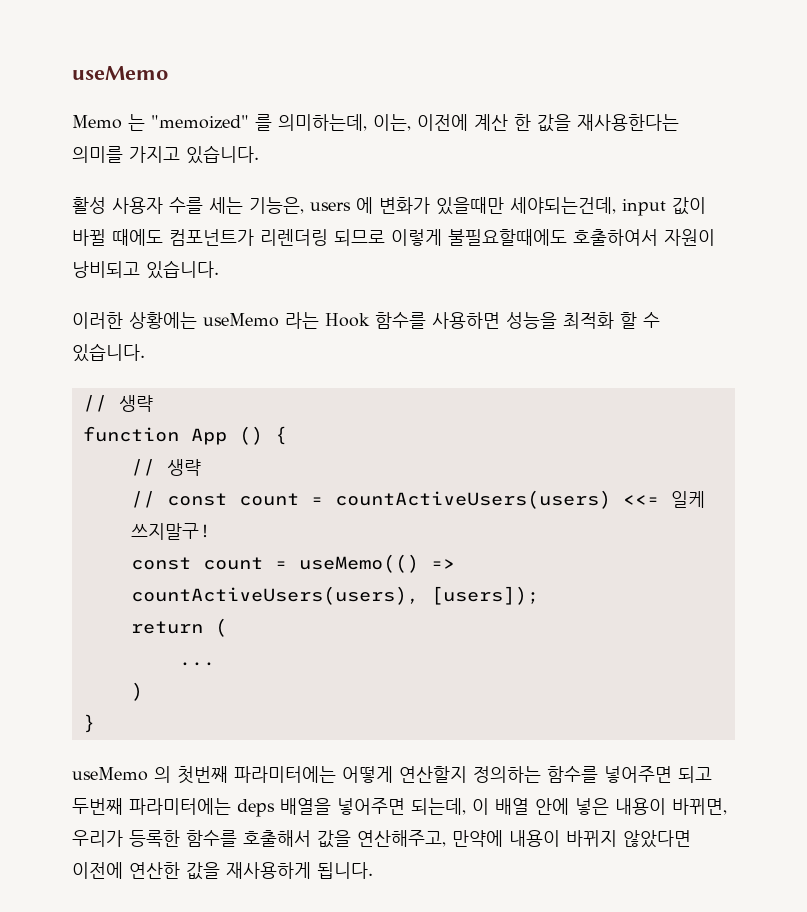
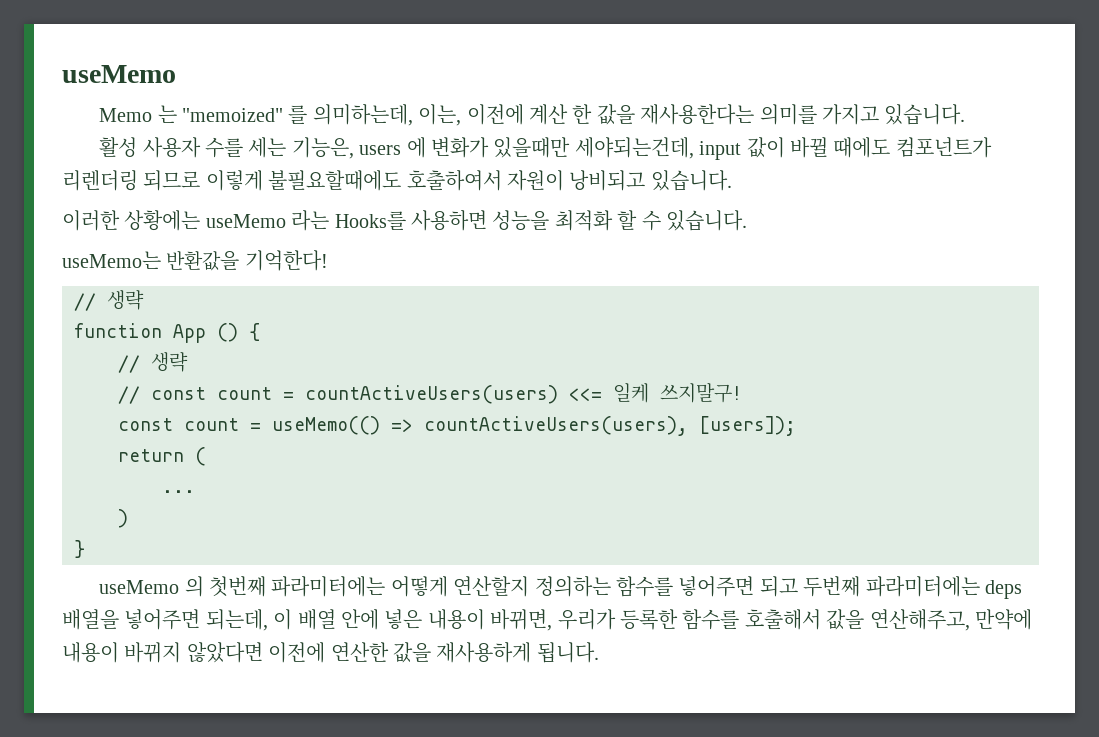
- 이러한 상황에는 useMemo 라는 Hook 함수를 사용하면 성능을 최적화 할 수 있습니다.
+ 이러한 상황에는 useMemo 라는 Hooks를 사용하면 성능을 최적화 할 수 있습니다.
+ useMemo는 반환값을 기억한다!

